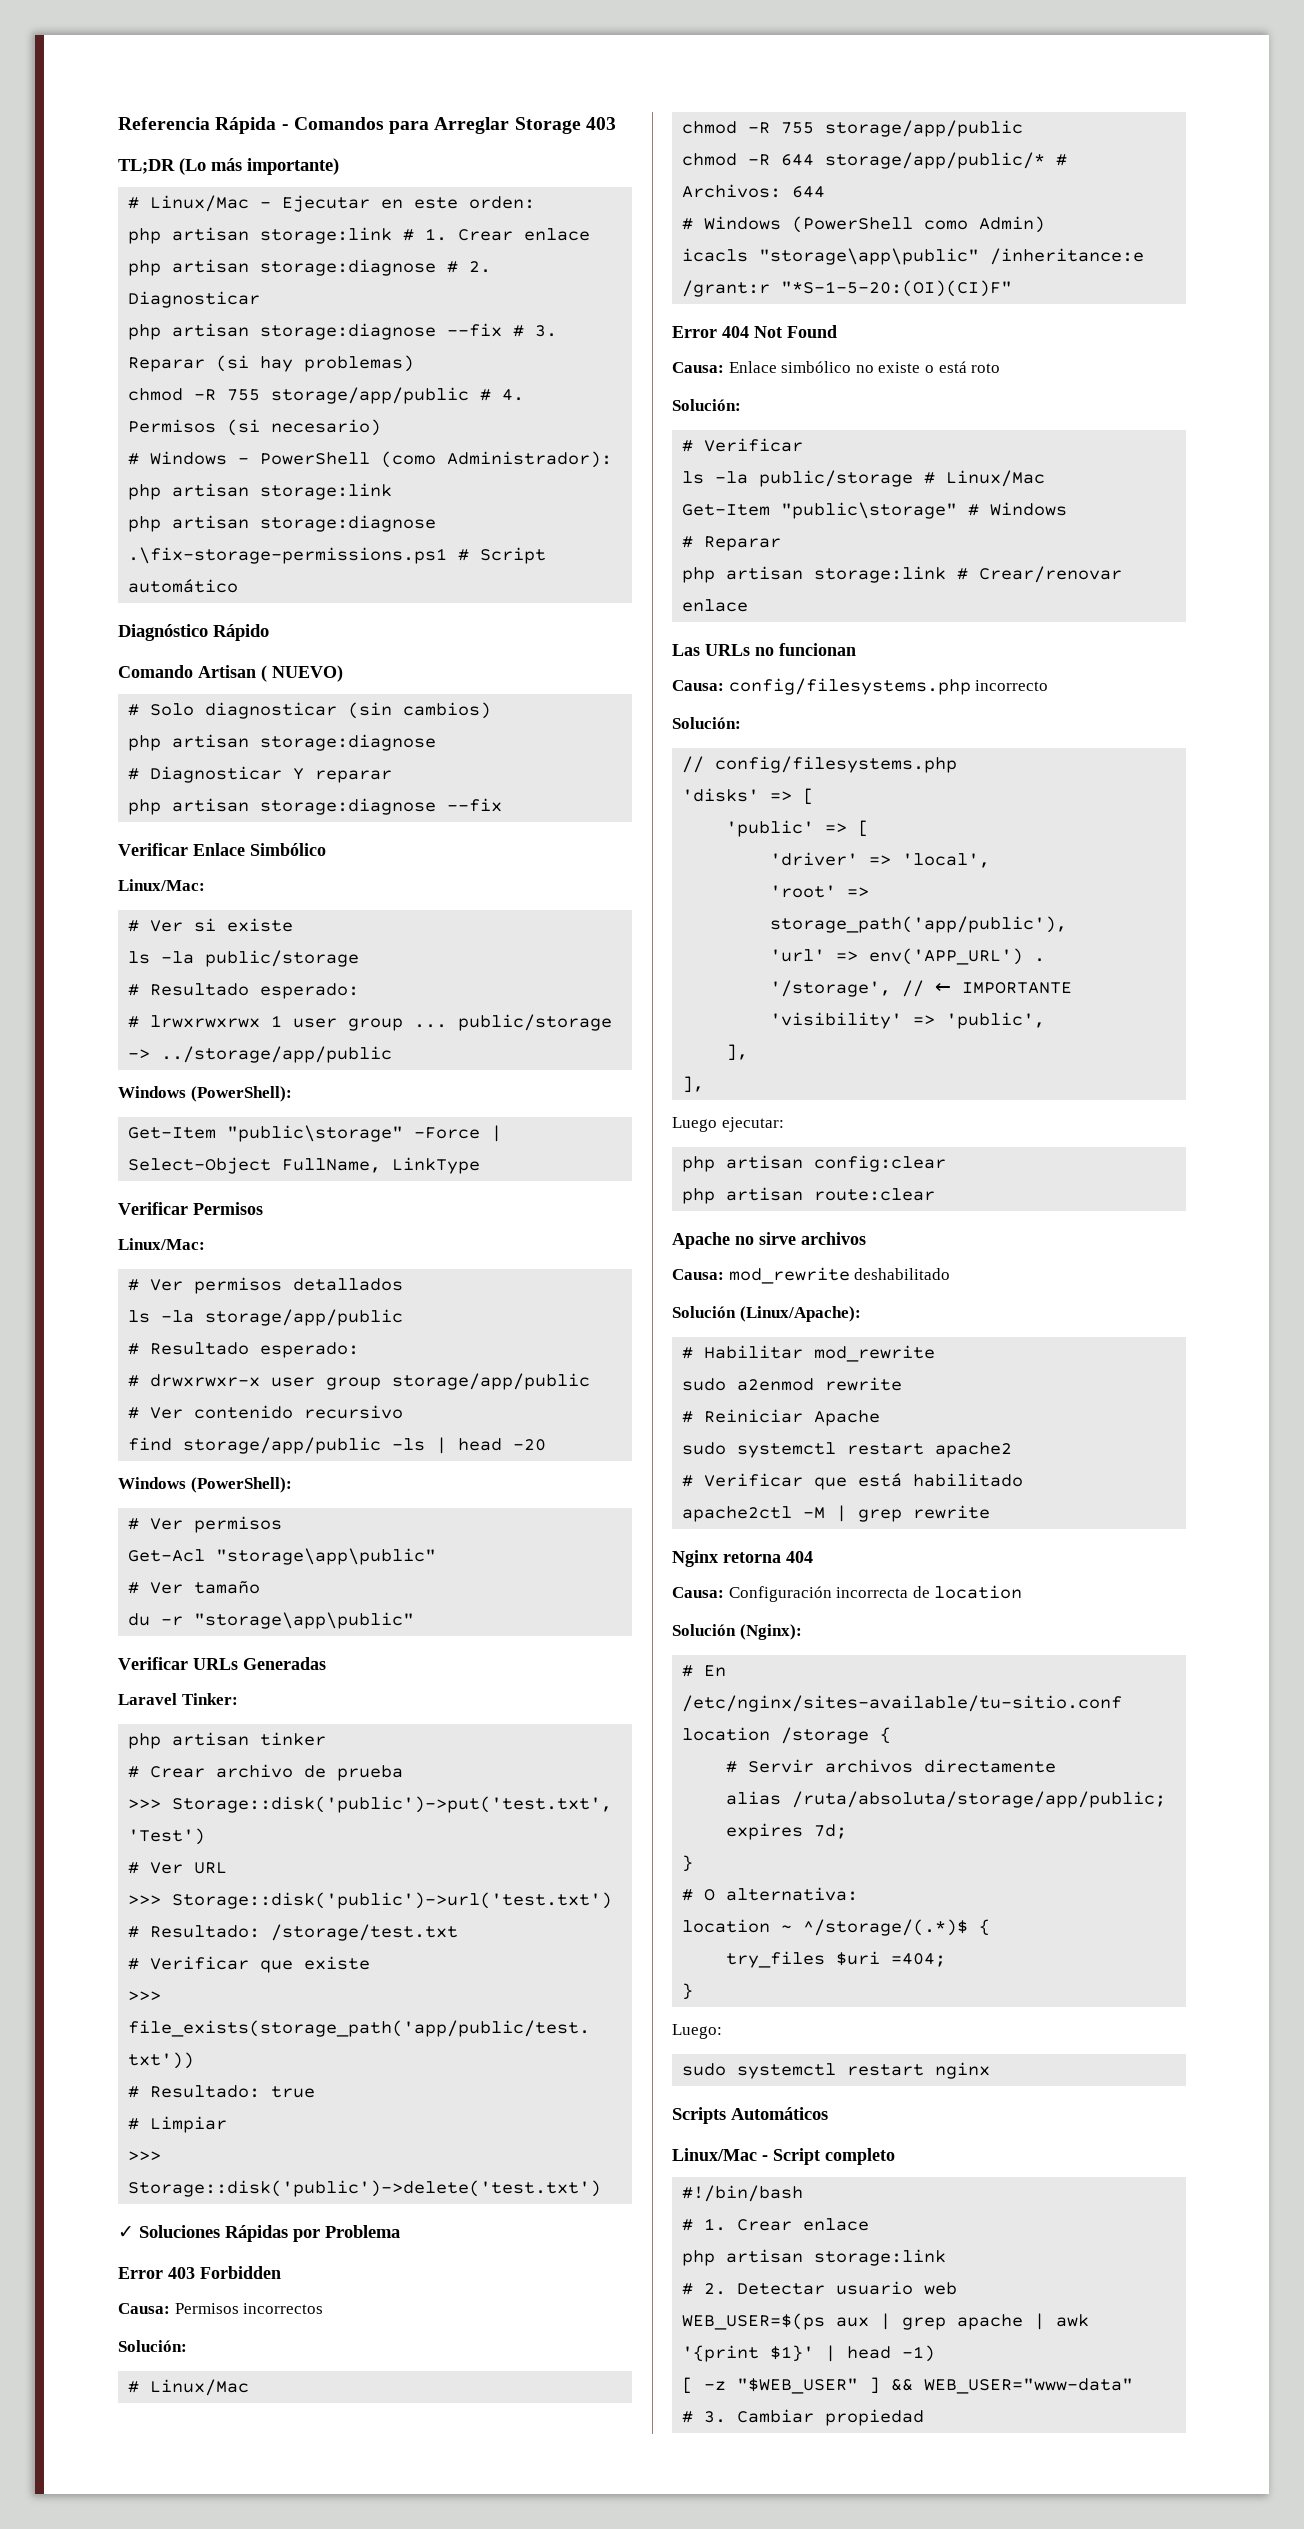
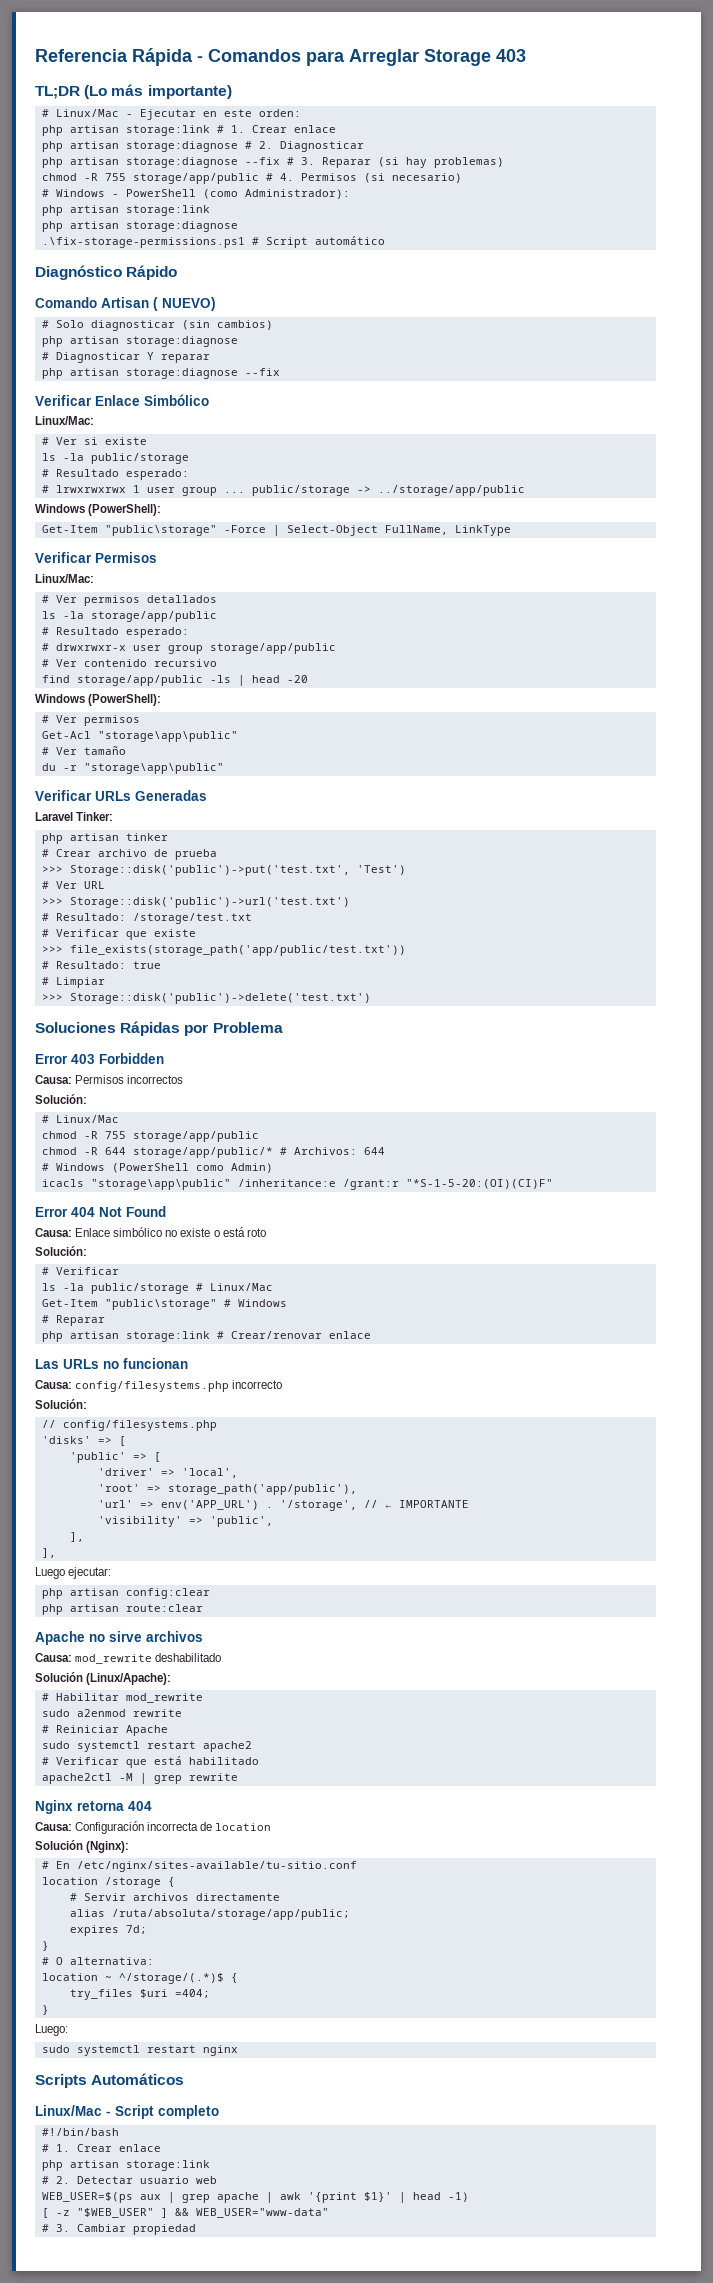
- ✓ Soluciones Rápidas por Problema
+ Soluciones Rápidas por Problema

